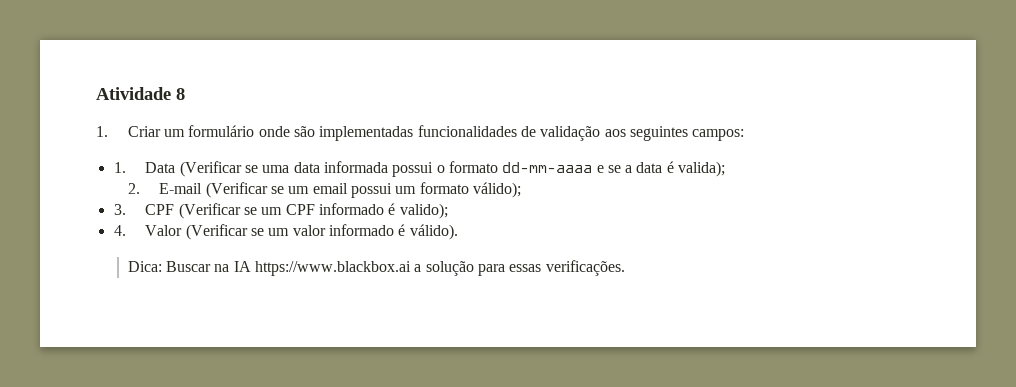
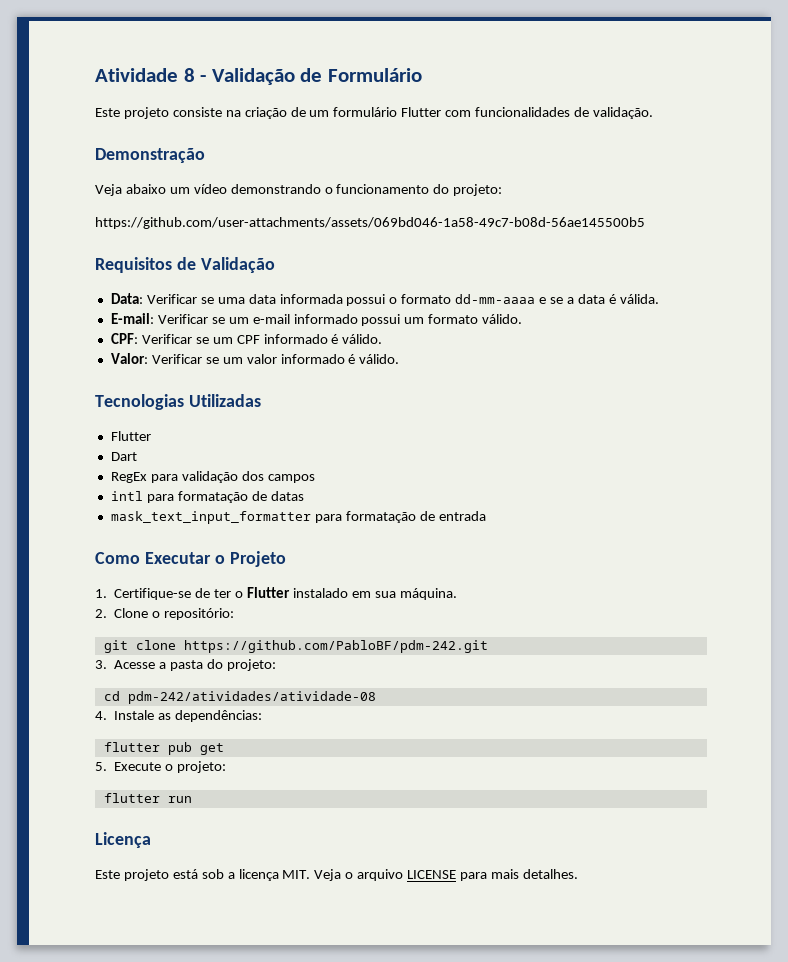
- Atividade 8
- 1. Criar um formulário onde são implementadas funcionalidades de validação aos seguintes campos:
- 1. Data (Verificar se uma data informada possui o formato dd-mm-aaaa e se a data é valida);
- 2. E-mail (Verificar se um email possui um formato válido);
- 3. CPF (Verificar se um CPF informado é valido);
- 4. Valor (Verificar se um valor informado é válido).
- Dica: Buscar na IA https://www.blackbox.ai a solução para essas verificações.
+ Atividade 8 - Validação de Formulário
+ Este projeto consiste na criação de um formulário Flutter com funcionalidades de validação.
+ Demonstração
+ Veja abaixo um vídeo demonstrando o funcionamento do projeto:
+ https://github.com/user-attachments/assets/069bd046-1a58-49c7-b08d-56ae145500b5
+ Requisitos de Validação
+ Data: Verificar se uma data informada possui o formato dd-mm-aaaa e se a data é válida.
+ E-mail: Verificar se um e-mail informado possui um formato válido.
+ CPF: Verificar se um CPF informado é válido.
+ Valor: Verificar se um valor informado é válido.
+ Tecnologias Utilizadas
+ Flutter
+ Dart
+ RegEx para validação dos campos
+ intl para formatação de datas
+ mask_text_input_formatter para formatação de entrada
+ Como Executar o Projeto
+ 1. Certifique-se de ter o Flutter instalado em sua máquina.
+ 2. Clone o repositório:
+ git clone https://github.com/PabloBF/pdm-242.git
+ 3. Acesse a pasta do projeto:
+ cd pdm-242/atividades/atividade-08
+ 4. Instale as dependências:
+ flutter pub get
+ 5. Execute o projeto:
+ flutter run
+ Licença
+ Este projeto está sob a licença MIT. Veja o arquivo LICENSE para mais detalhes.

